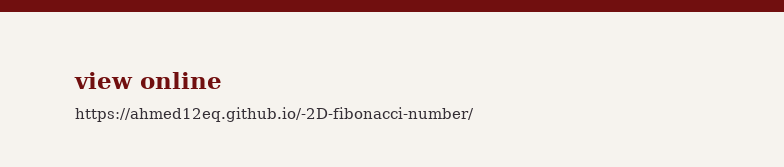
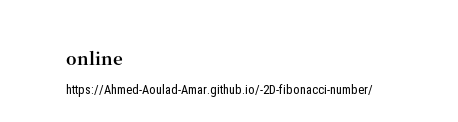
- view online
+ online
- https://ahmed12eq.github.io/-2D-fibonacci-number/
+ https://Ahmed-Aoulad-Amar.github.io/-2D-fibonacci-number/

